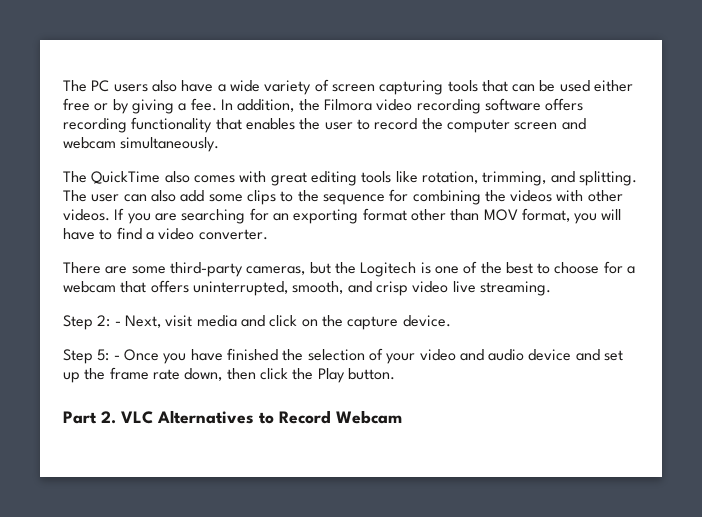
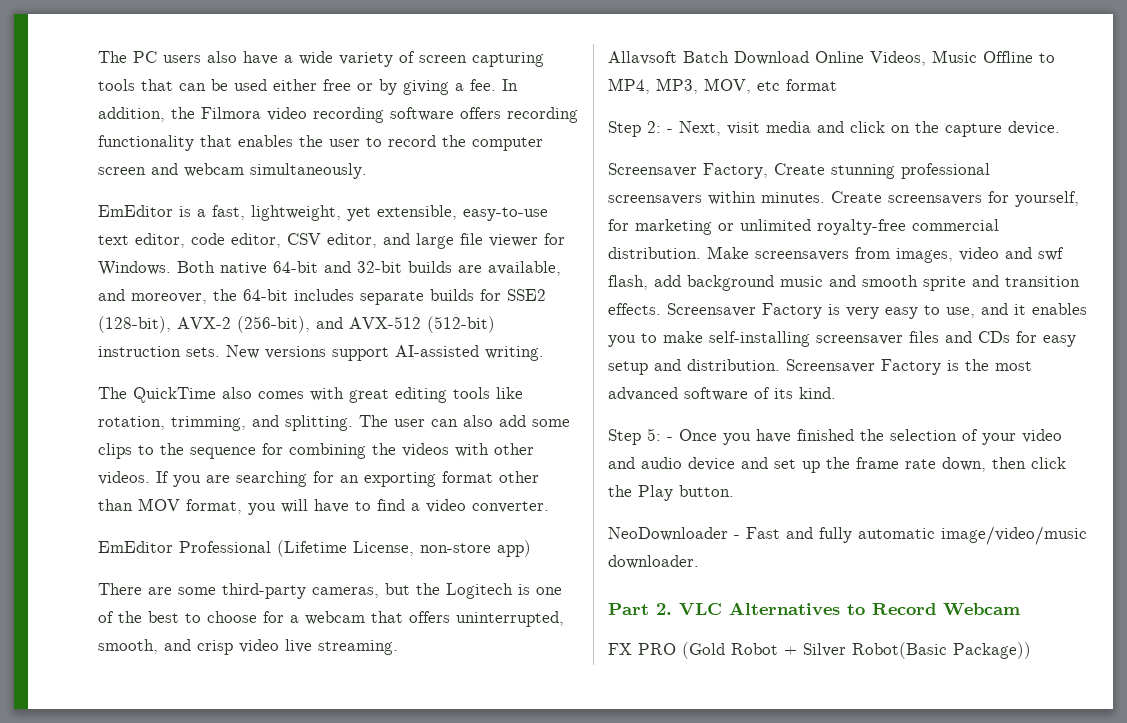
+ EmEditor is a fast, lightweight, yet extensible, easy-to-use text editor, code editor, CSV editor, and large file viewer for Windows. Both native 64-bit and 32-bit builds are available, and moreover, the 64-bit includes separate builds for SSE2 (128-bit), AVX-2 (256-bit), and AVX-512 (512-bit) instruction sets. New versions support AI-assisted writing.
+ EmEditor Professional (Lifetime License, non-store app)
+ Allavsoft Batch Download Online Videos, Music Offline to MP4, MP3, MOV, etc format
+ Screensaver Factory, Create stunning professional screensavers within minutes. Create screensavers for yourself, for marketing or unlimited royalty-free commercial distribution. Make screensavers from images, video and swf flash, add background music and smooth sprite and transition effects. Screensaver Factory is very easy to use, and it enables you to make self-installing screensaver files and CDs for easy setup and distribution. Screensaver Factory is the most advanced software of its kind.
+ NeoDownloader - Fast and fully automatic image/video/music downloader.
+ FX PRO (Gold Robot + Silver Robot(Basic Package))

